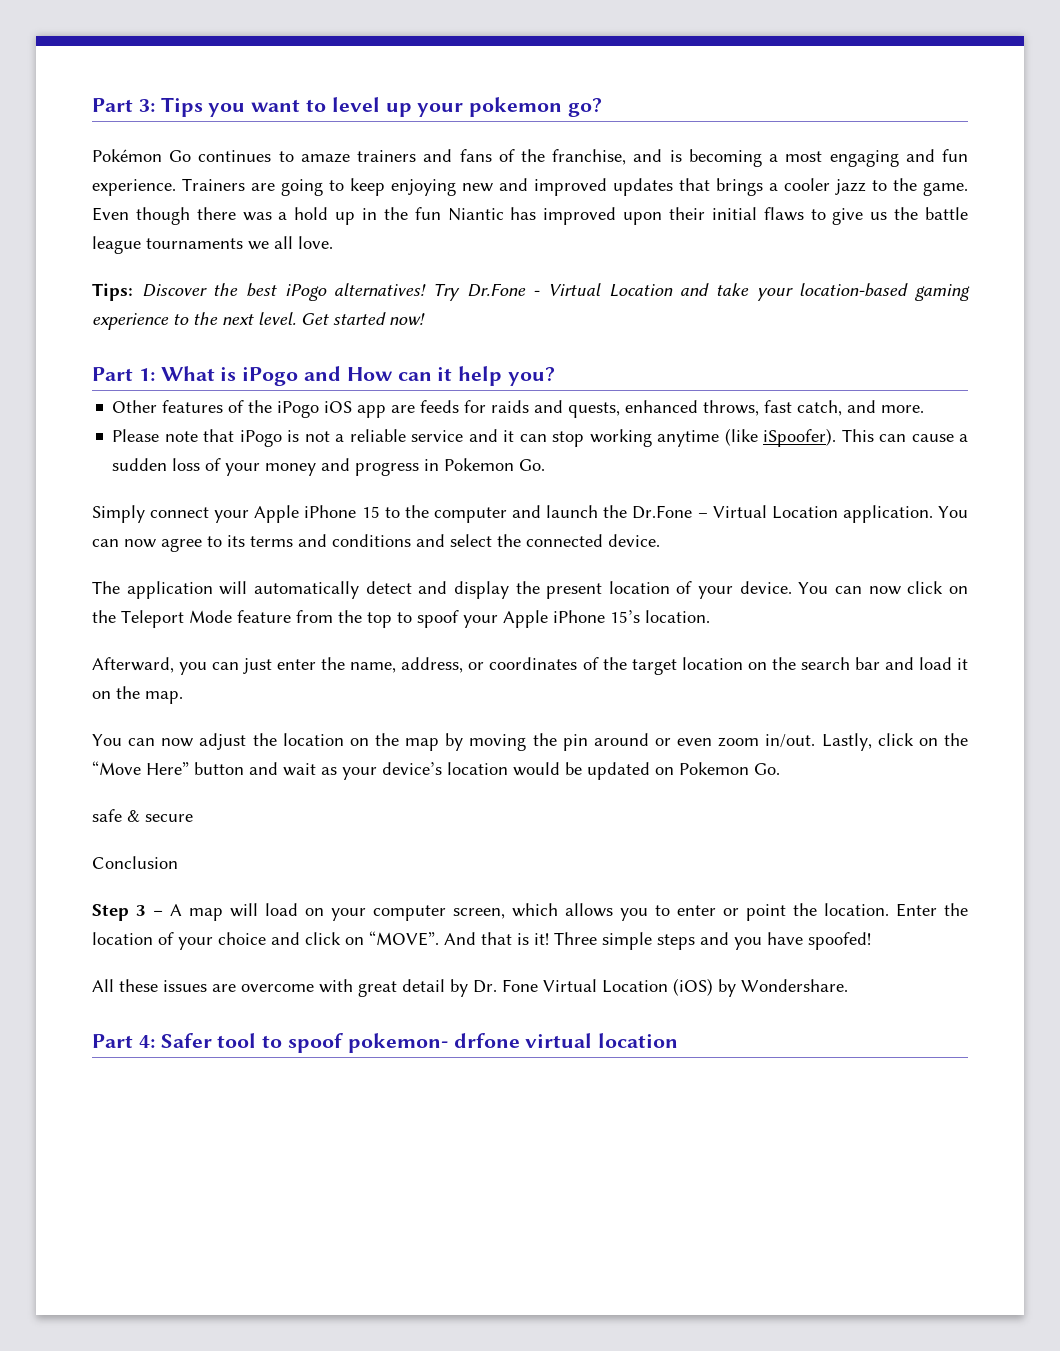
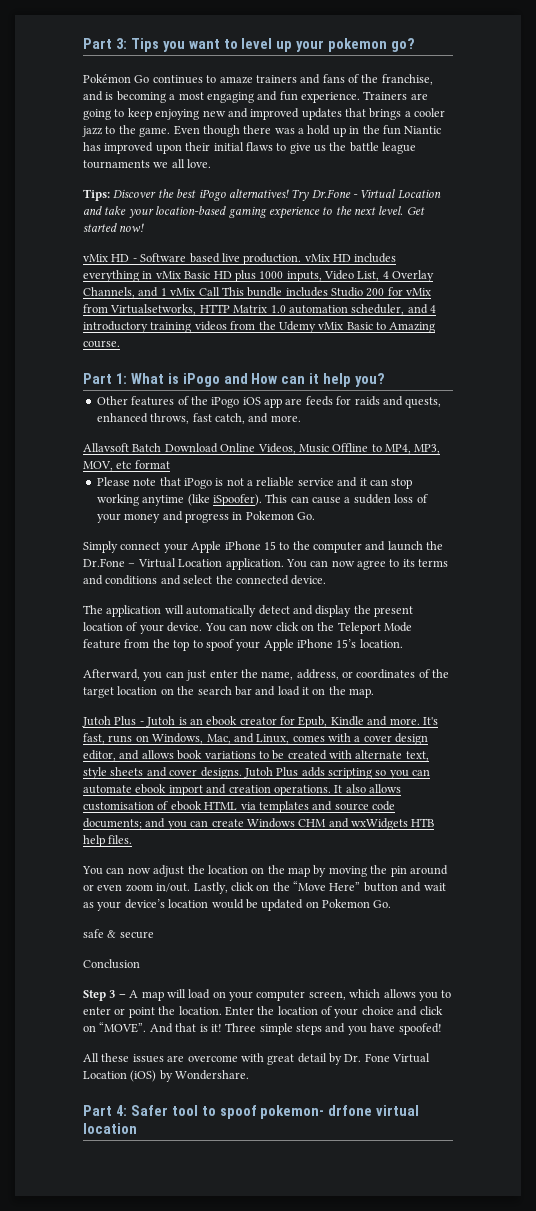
+ vMix HD - Software based live production. vMix HD includes everything in vMix Basic HD plus 1000 inputs, Video List, 4 Overlay Channels, and 1 vMix Call This bundle includes Studio 200 for vMix from Virtualsetworks, HTTP Matrix 1.0 automation scheduler, and 4 introductory training videos from the Udemy vMix Basic to Amazing course.
+ Allavsoft Batch Download Online Videos, Music Offline to MP4, MP3, MOV, etc format
+ Jutoh Plus - Jutoh is an ebook creator for Epub, Kindle and more. It's fast, runs on Windows, Mac, and Linux, comes with a cover design editor, and allows book variations to be created with alternate text, style sheets and cover designs. Jutoh Plus adds scripting so you can automate ebook import and creation operations. It also allows customisation of ebook HTML via templates and source code documents; and you can create Windows CHM and wxWidgets HTB help files.

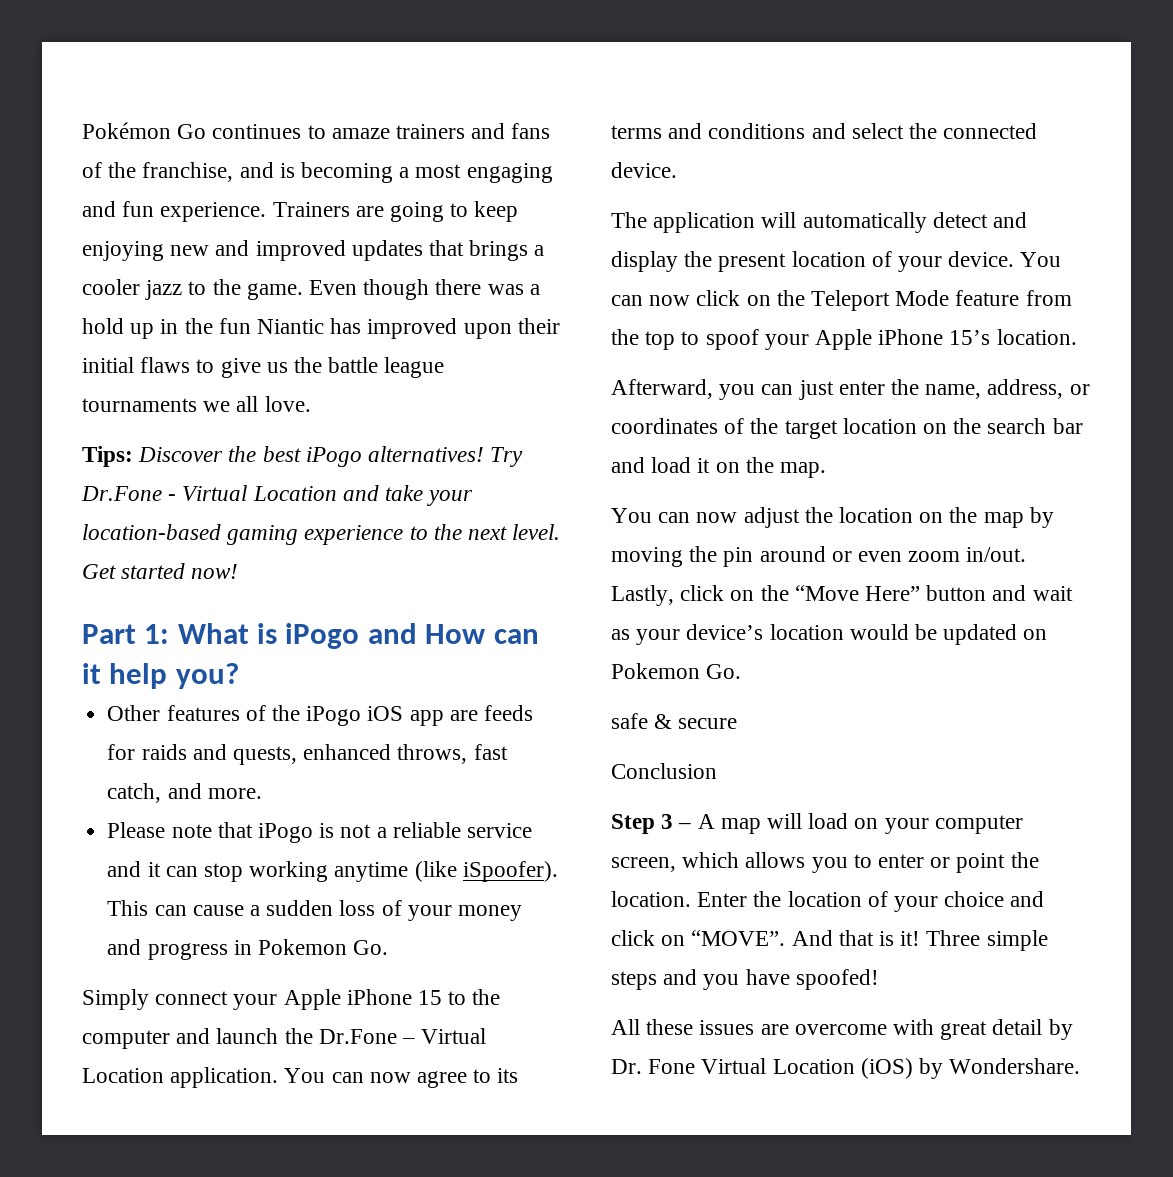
- Part 3: Tips you want to level up your pokemon go?
- vMix HD - Software based live production. vMix HD includes everything in vMix Basic HD plus 1000 inputs, Video List, 4 Overlay Channels, and 1 vMix Call This bundle includes Studio 200 for vMix from Virtualsetworks, HTTP Matrix 1.0 automation scheduler, and 4 introductory training videos from the Udemy vMix Basic to Amazing course.
- Allavsoft Batch Download Online Videos, Music Offline to MP4, MP3, MOV, etc format
- Jutoh Plus - Jutoh is an ebook creator for Epub, Kindle and more. It's fast, runs on Windows, Mac, and Linux, comes with a cover design editor, and allows book variations to be created with alternate text, style sheets and cover designs. Jutoh Plus adds scripting so you can automate ebook import and creation operations. It also allows customisation of ebook HTML via templates and source code documents; and you can create Windows CHM and wxWidgets HTB help files.
- Part 4: Safer tool to spoof pokemon- drfone virtual location

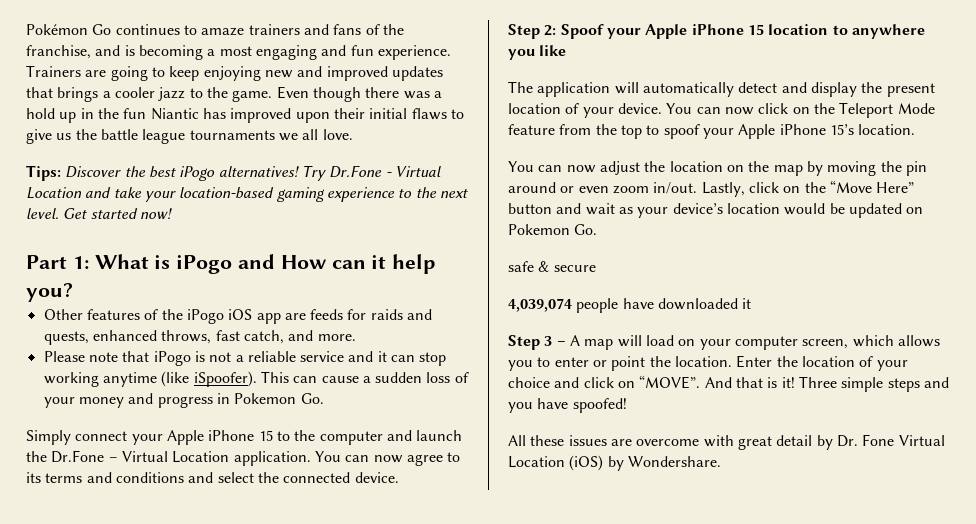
+ Step 2: Spoof your Apple iPhone 15 location to anywhere you like
- Afterward, you can just enter the name, address, or coordinates of the target location on the search bar and load it on the map.
- Conclusion
+ 4,039,074 people have downloaded it

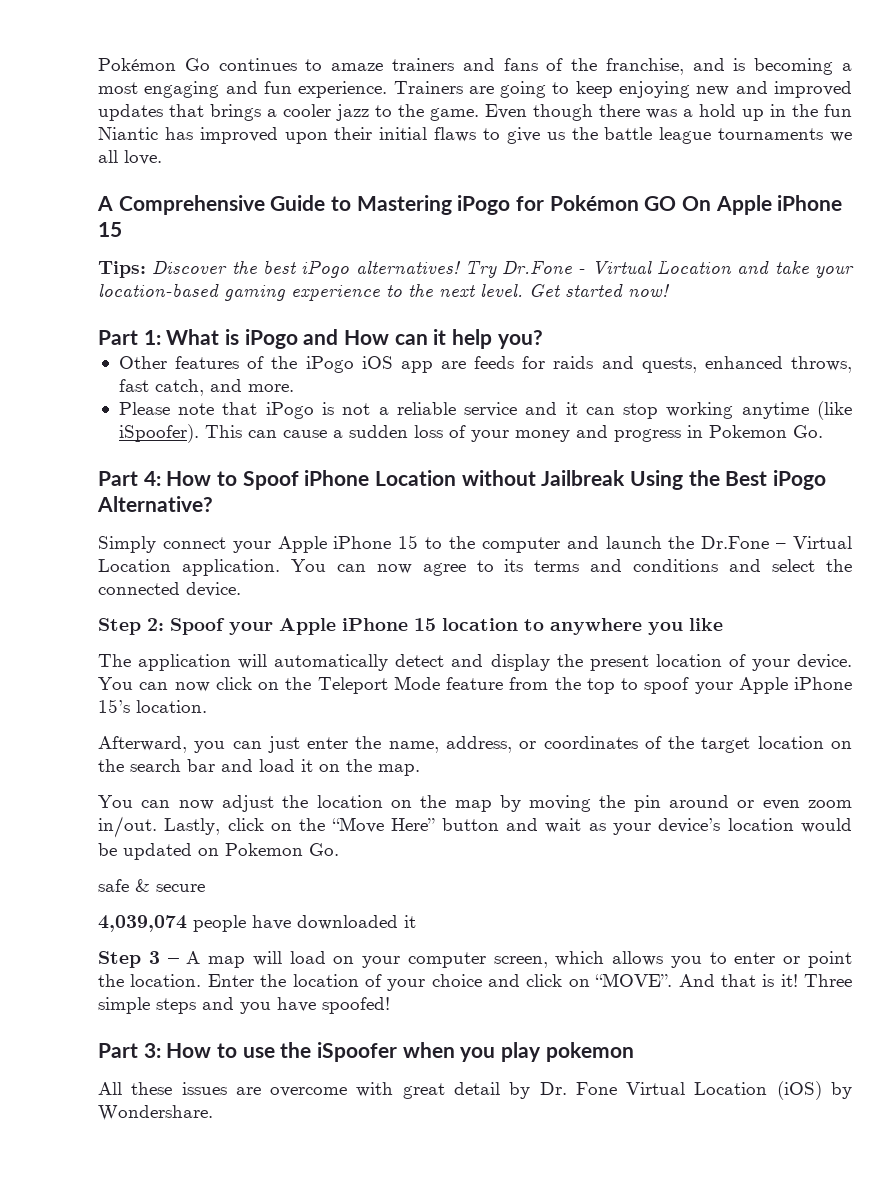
+ A Comprehensive Guide to Mastering iPogo for Pokémon GO On Apple iPhone 15
+ Part 4: How to Spoof iPhone Location without Jailbreak Using the Best iPogo Alternative?
+ Afterward, you can just enter the name, address, or coordinates of the target location on the search bar and load it on the map.
+ Part 3: How to use the iSpoofer when you play pokemon

